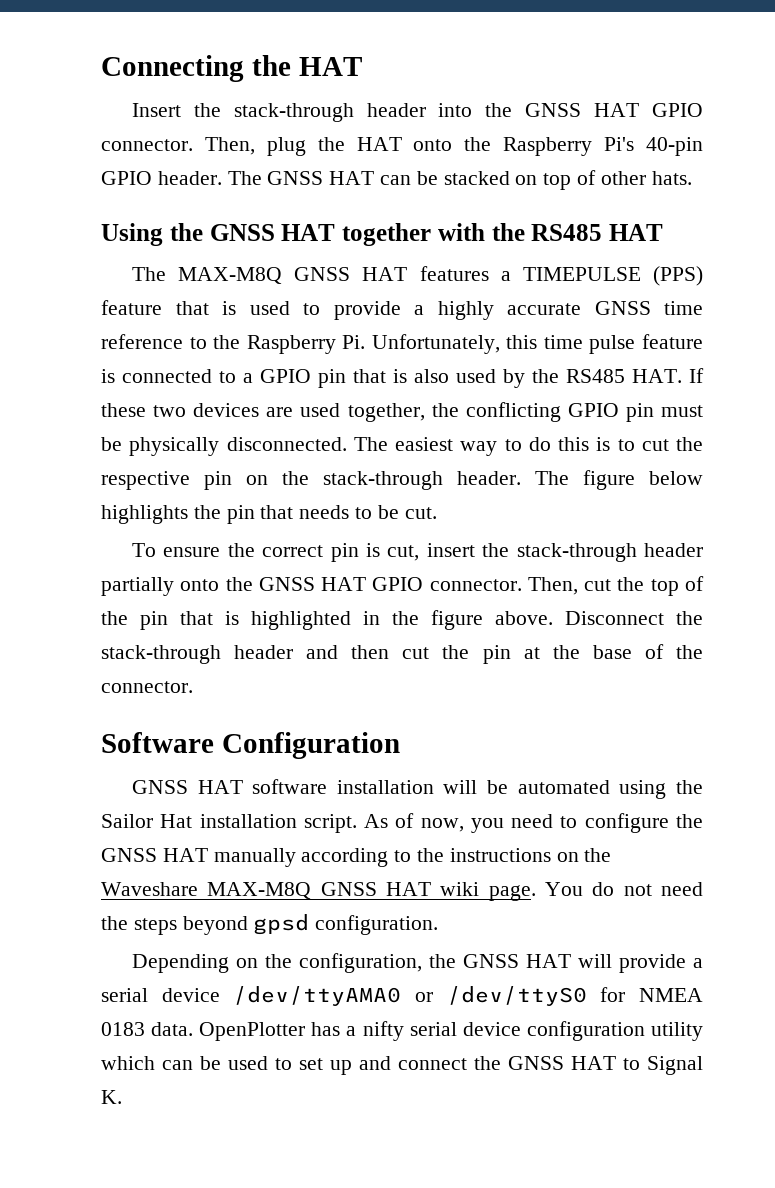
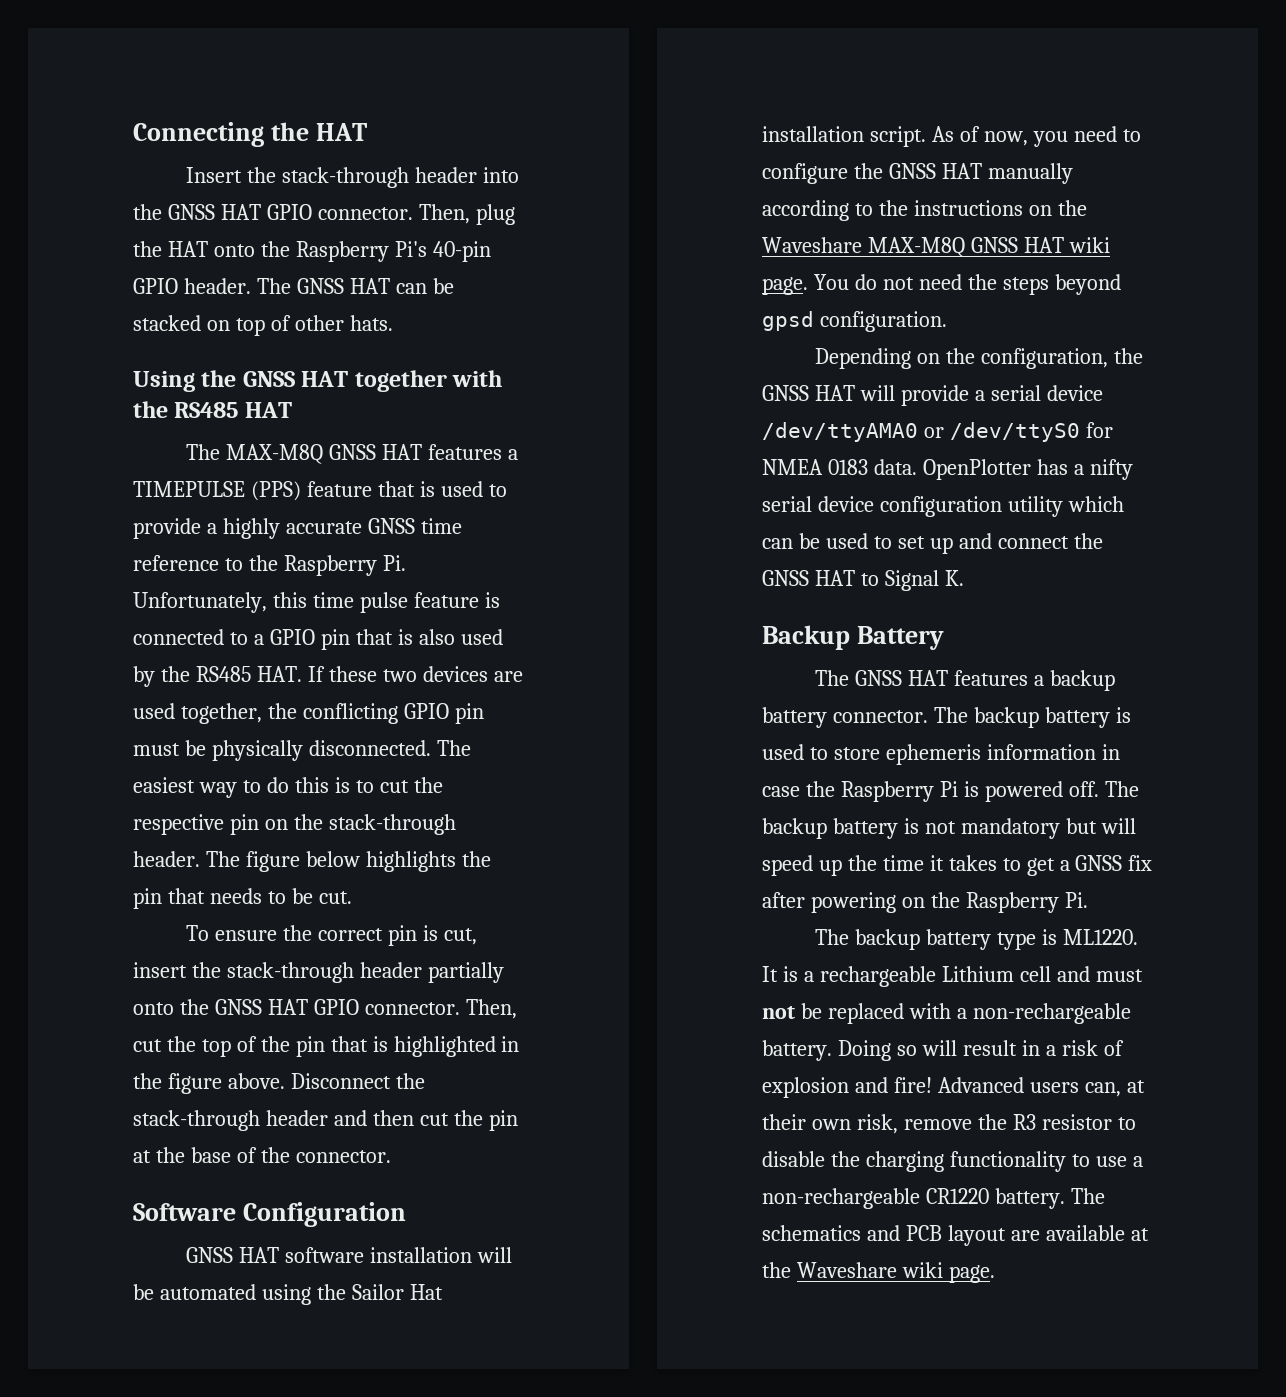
+ Backup Battery
+ The GNSS HAT features a backup battery connector. The backup battery is used to store ephemeris information in case the Raspberry Pi is powered off. The backup battery is not mandatory but will speed up the time it takes to get a GNSS fix after powering on the Raspberry Pi.
+ The backup battery type is ML1220. It is a rechargeable Lithium cell and must not be replaced with a non-rechargeable battery. Doing so will result in a risk of explosion and fire! Advanced users can, at their own risk, remove the R3 resistor to disable the charging functionality to use a non-rechargeable CR1220 battery. The schematics and PCB layout are available at the Waveshare wiki page.

